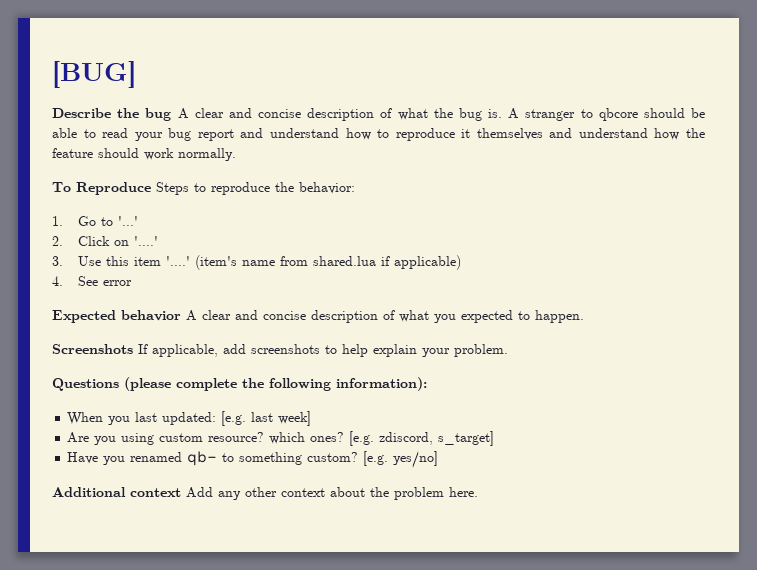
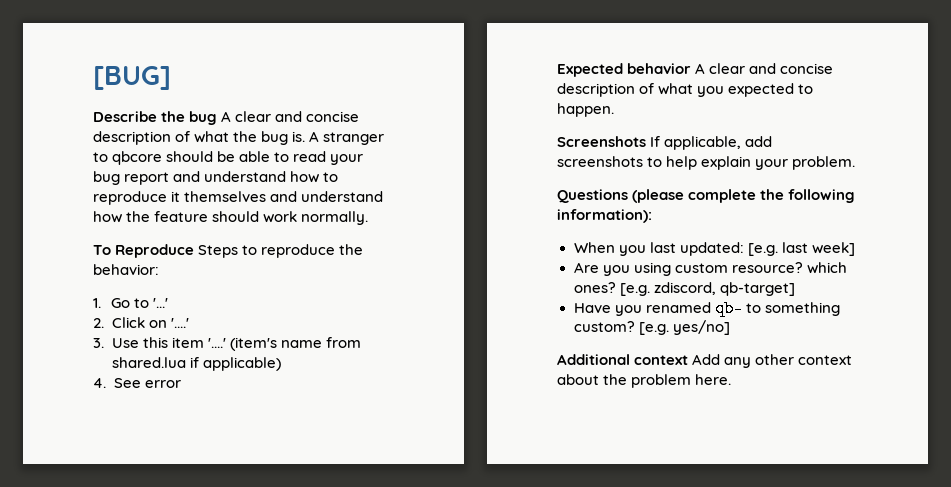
- [e.g. zdiscord, s_target]
+ [e.g. zdiscord, qb-target]

